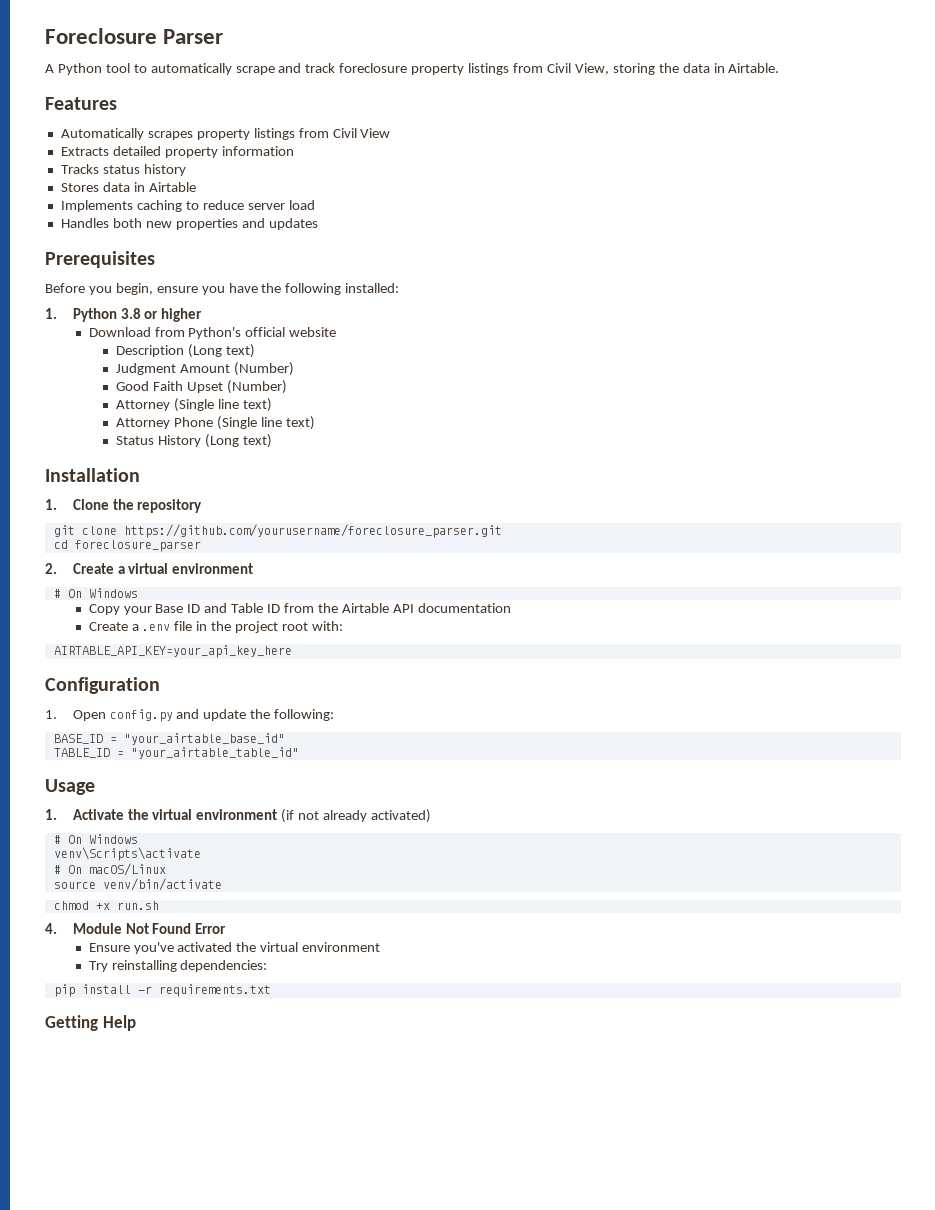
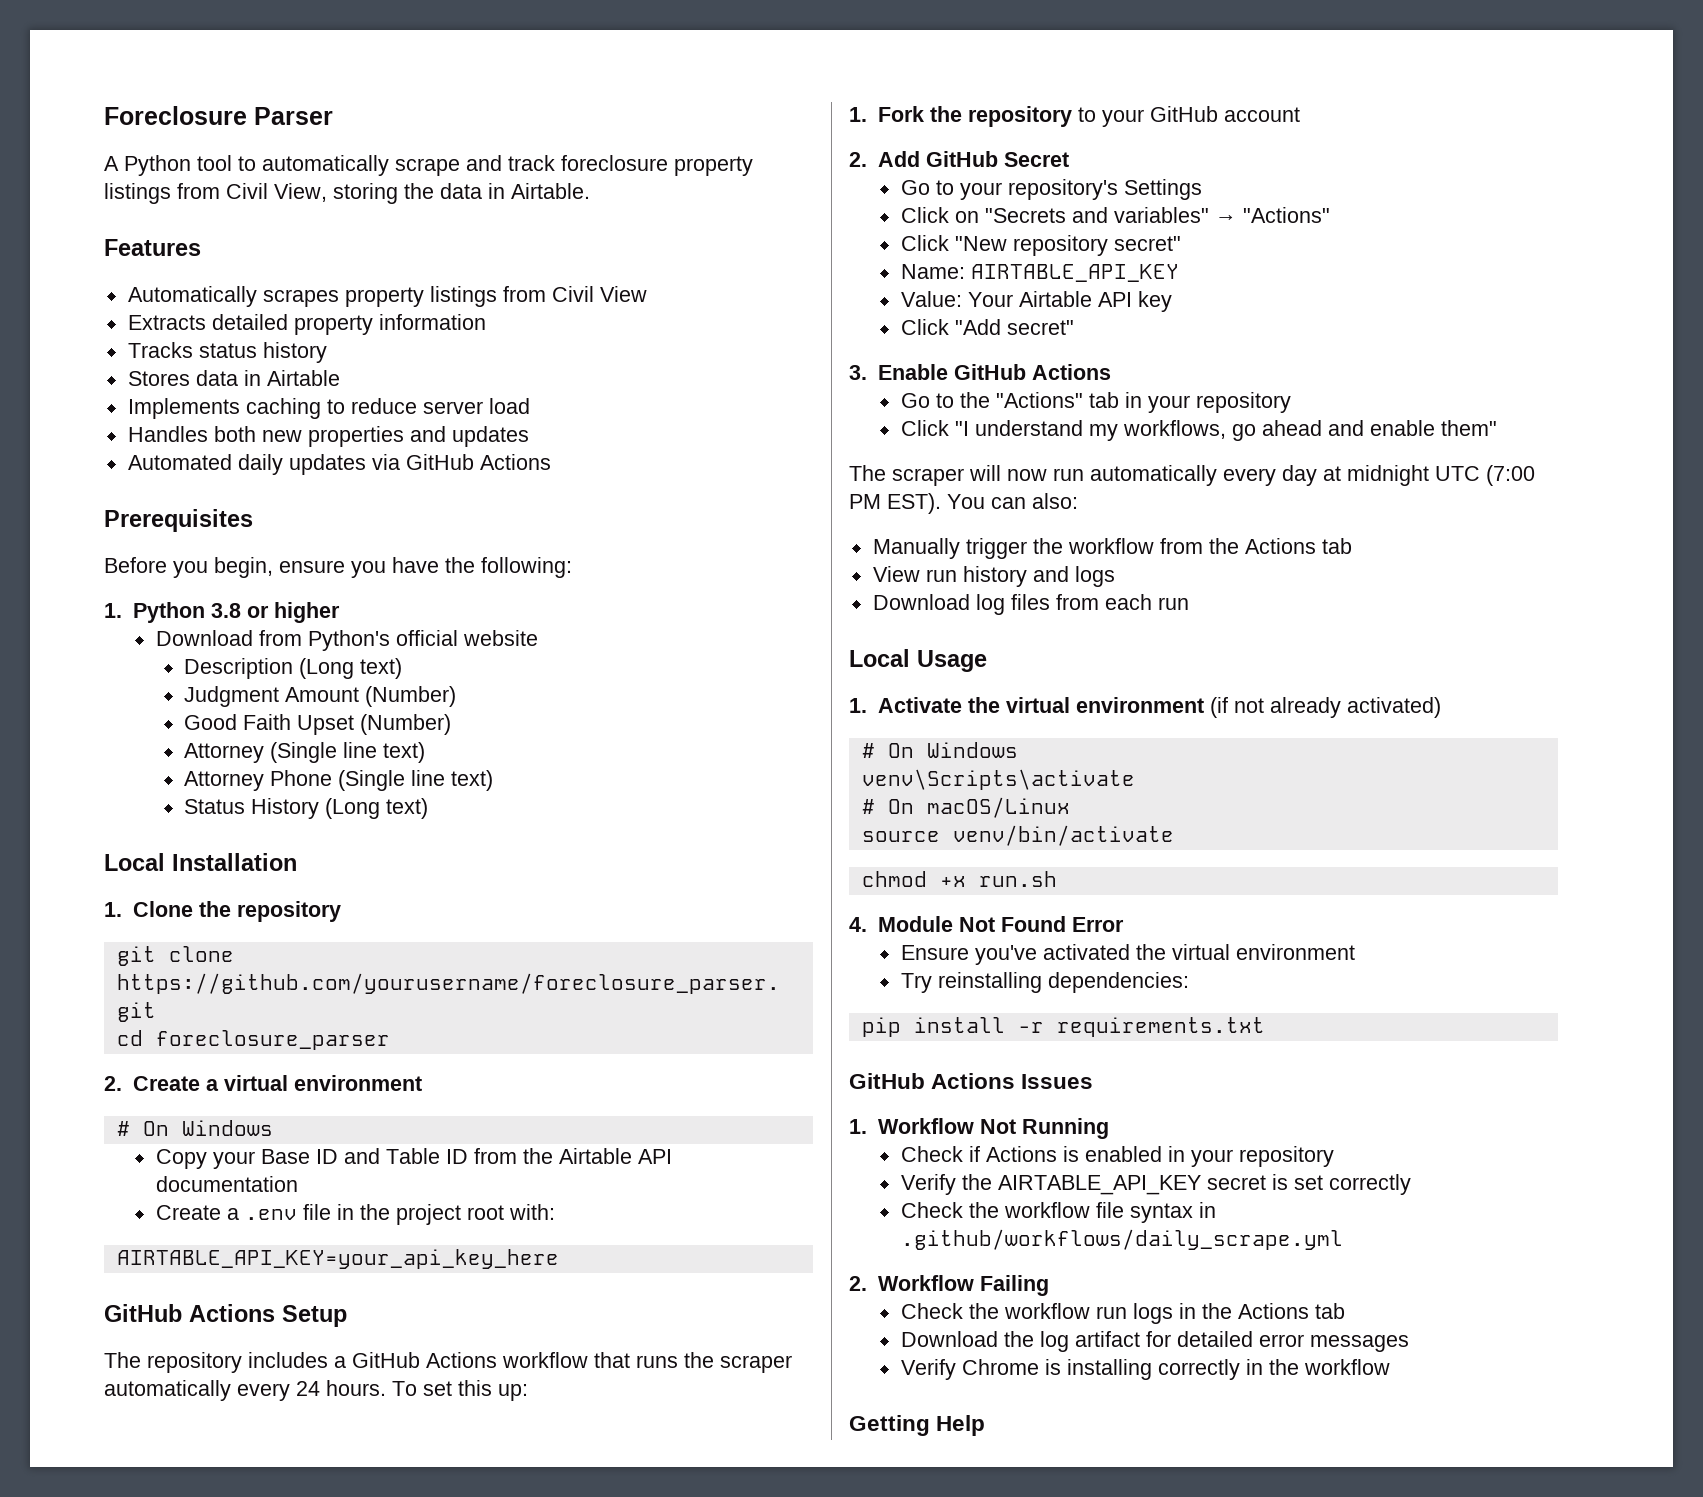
+ Automated daily updates via GitHub Actions
- Before you begin, ensure you have the following installed:
+ Before you begin, ensure you have the following:
- Installation
+ Local Installation
- Configuration
- 1. Open config.py and update the following:
- BASE_ID = "your_airtable_base_id"
- TABLE_ID = "your_airtable_table_id"
- Usage
+ GitHub Actions Setup
+ The repository includes a GitHub Actions workflow that runs the scraper automatically every 24 hours. To set this up:
+ 1. Fork the repository to your GitHub account
+ 2. Add GitHub Secret
+ Go to your repository's Settings
+ Click on "Secrets and variables" → "Actions"
+ Click "New repository secret"
+ Name: AIRTABLE_API_KEY
+ Value: Your Airtable API key
+ Click "Add secret"
+ 3. Enable GitHub Actions
+ Go to the "Actions" tab in your repository
+ Click "I understand my workflows, go ahead and enable them"
+ The scraper will now run automatically every day at midnight UTC (7:00 PM EST). You can also:
+ Manually trigger the workflow from the Actions tab
+ View run history and logs
+ Download log files from each run
+ Local Usage
+ GitHub Actions Issues
+ 1. Workflow Not Running
+ Check if Actions is enabled in your repository
+ Verify the AIRTABLE_API_KEY secret is set correctly
+ Check the workflow file syntax in .github/workflows/daily_scrape.yml
+ 2. Workflow Failing
+ Check the workflow run logs in the Actions tab
+ Download the log artifact for detailed error messages
+ Verify Chrome is installing correctly in the workflow

